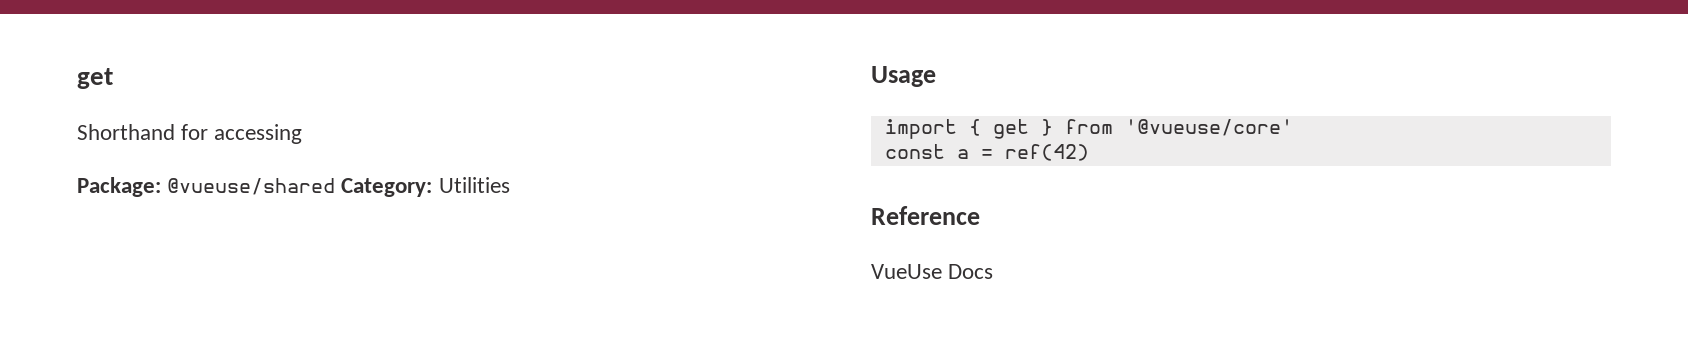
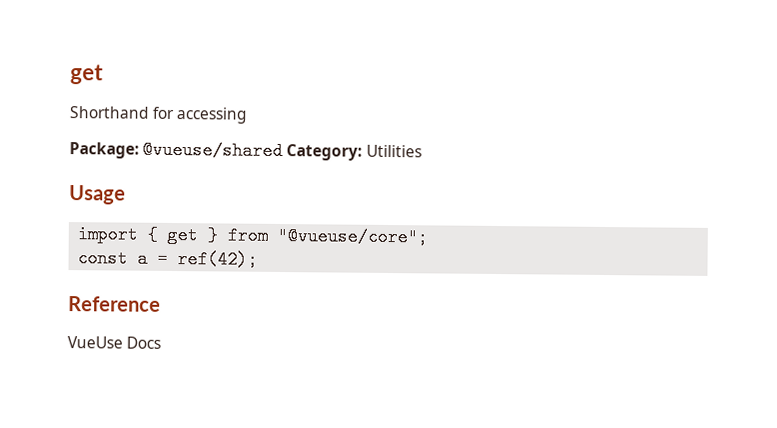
- import { get } from '@vueuse/core'
+ import { get } from "@vueuse/core";
- const a = ref(42)
+ const a = ref(42);

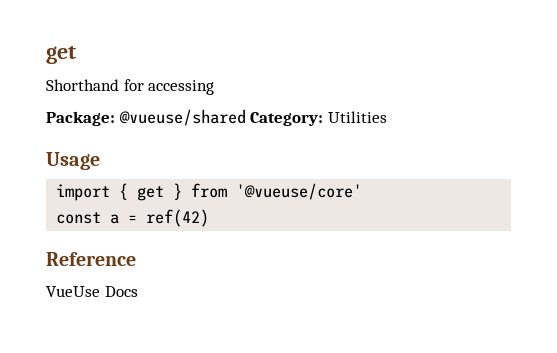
- import { get } from "@vueuse/core";
+ import { get } from '@vueuse/core'
- const a = ref(42);
+ const a = ref(42)

